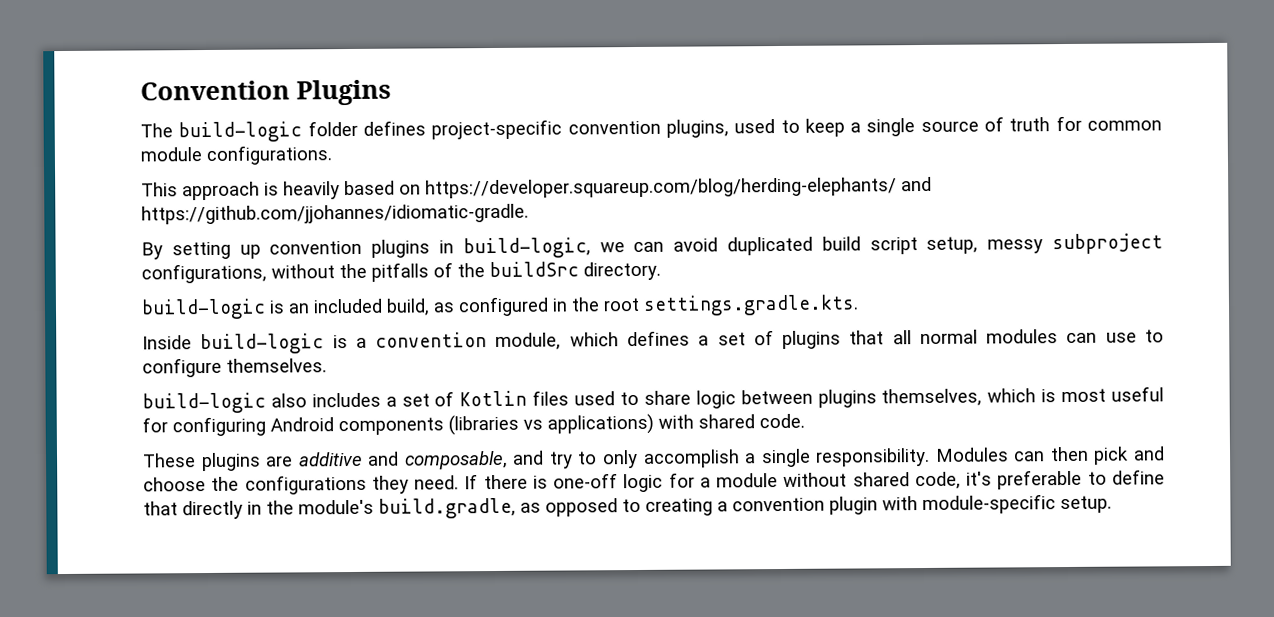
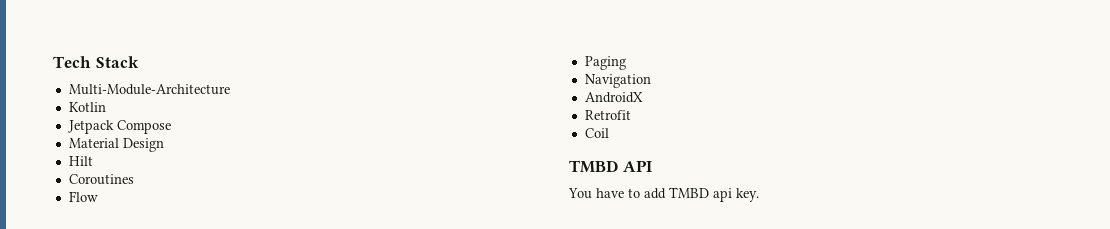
- Convention Plugins
- The build-logic folder defines project-specific convention plugins, used to keep a single source of truth for common module configurations.
- This approach is heavily based on https://developer.squareup.com/blog/herding-elephants/ and https://github.com/jjohannes/idiomatic-gradle.
- By setting up convention plugins in build-logic, we can avoid duplicated build script setup, messy subproject configurations, without the pitfalls of the buildSrc directory.
- build-logic is an included build, as configured in the root settings.gradle.kts.
- Inside build-logic is a convention module, which defines a set of plugins that all normal modules can use to configure themselves.
- build-logic also includes a set of Kotlin files used to share logic between plugins themselves, which is most useful for configuring Android components (libraries vs applications) with shared code.
- These plugins are additive and composable, and try to only accomplish a single responsibility. Modules can then pick and choose the configurations they need. If there is one-off logic for a module without shared code, it's preferable to define that directly in the module's build.gradle, as opposed to creating a convention plugin with module-specific setup.
+ Tech Stack
+ Multi-Module-Architecture
+ Kotlin
+ Jetpack Compose
+ Material Design
+ Hilt
+ Coroutines
+ Flow
+ Paging
+ Navigation
+ AndroidX
+ Retrofit
+ Coil
+ TMBD API
+ You have to add TMBD api key.

